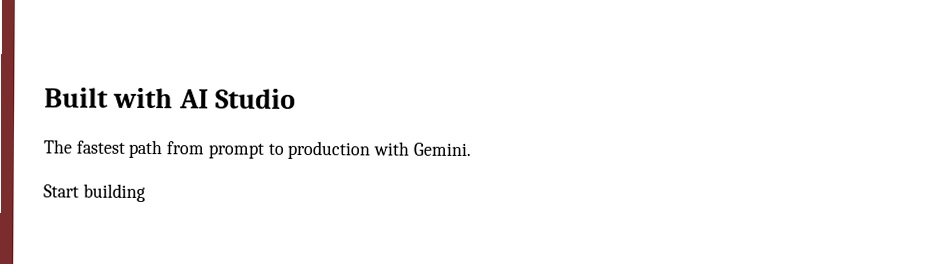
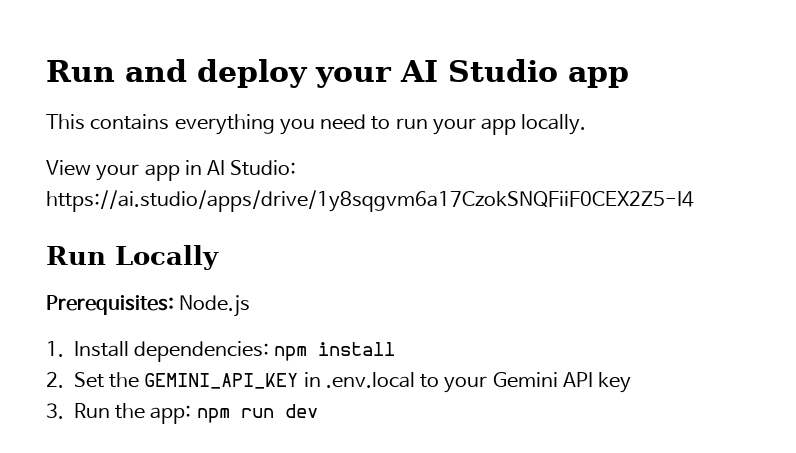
- Built with AI Studio
- The fastest path from prompt to production with Gemini.
- Start building
+ Run and deploy your AI Studio app
+ This contains everything you need to run your app locally.
+ View your app in AI Studio: https://ai.studio/apps/drive/1y8sqgvm6a17CzokSNQFiiF0CEX2Z5-I4
+ Run Locally
+ Prerequisites: Node.js
+ 1. Install dependencies: npm install
+ 2. Set the GEMINI_API_KEY in .env.local to your Gemini API key
+ 3. Run the app: npm run dev

